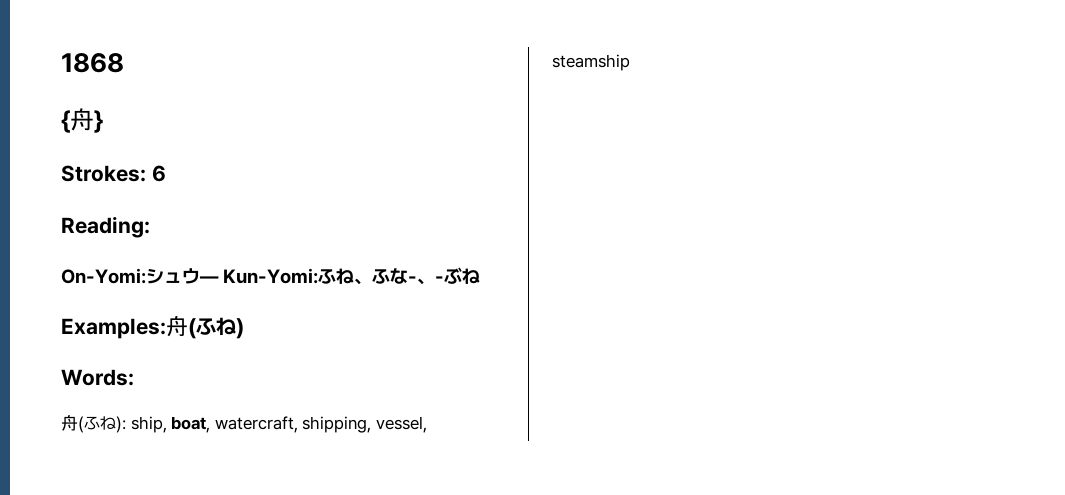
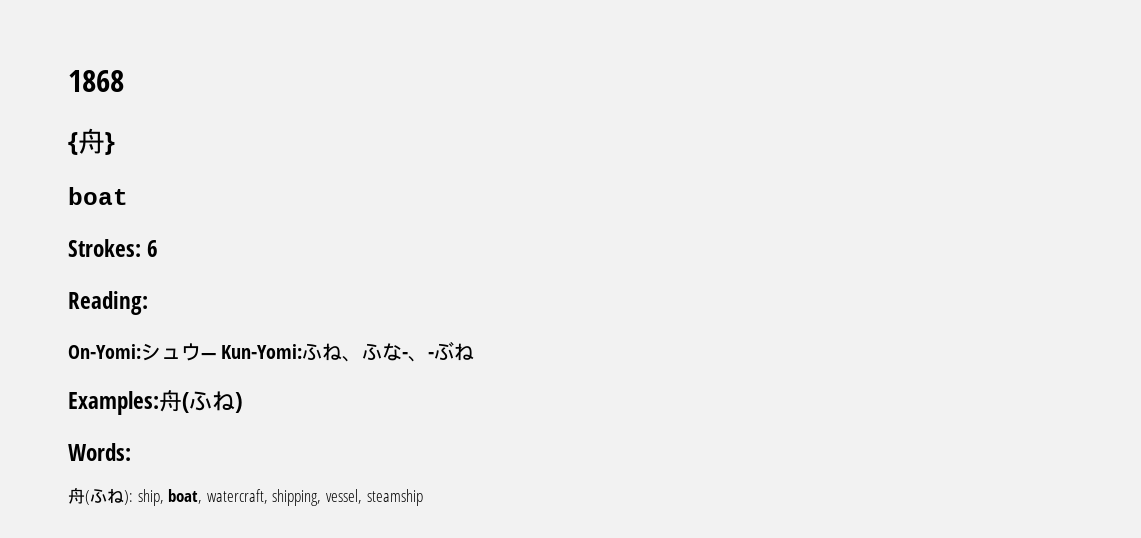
+ boat

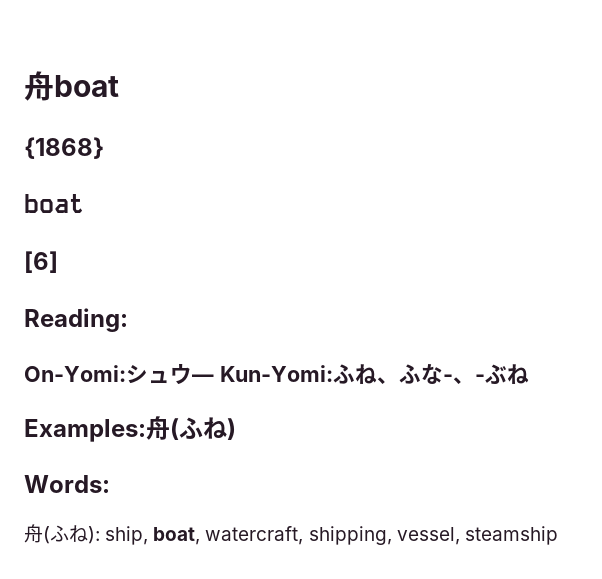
- 1868
- {舟}
+ 舟boat
+ {1868}
  boat
- Strokes: 6
+ [6]

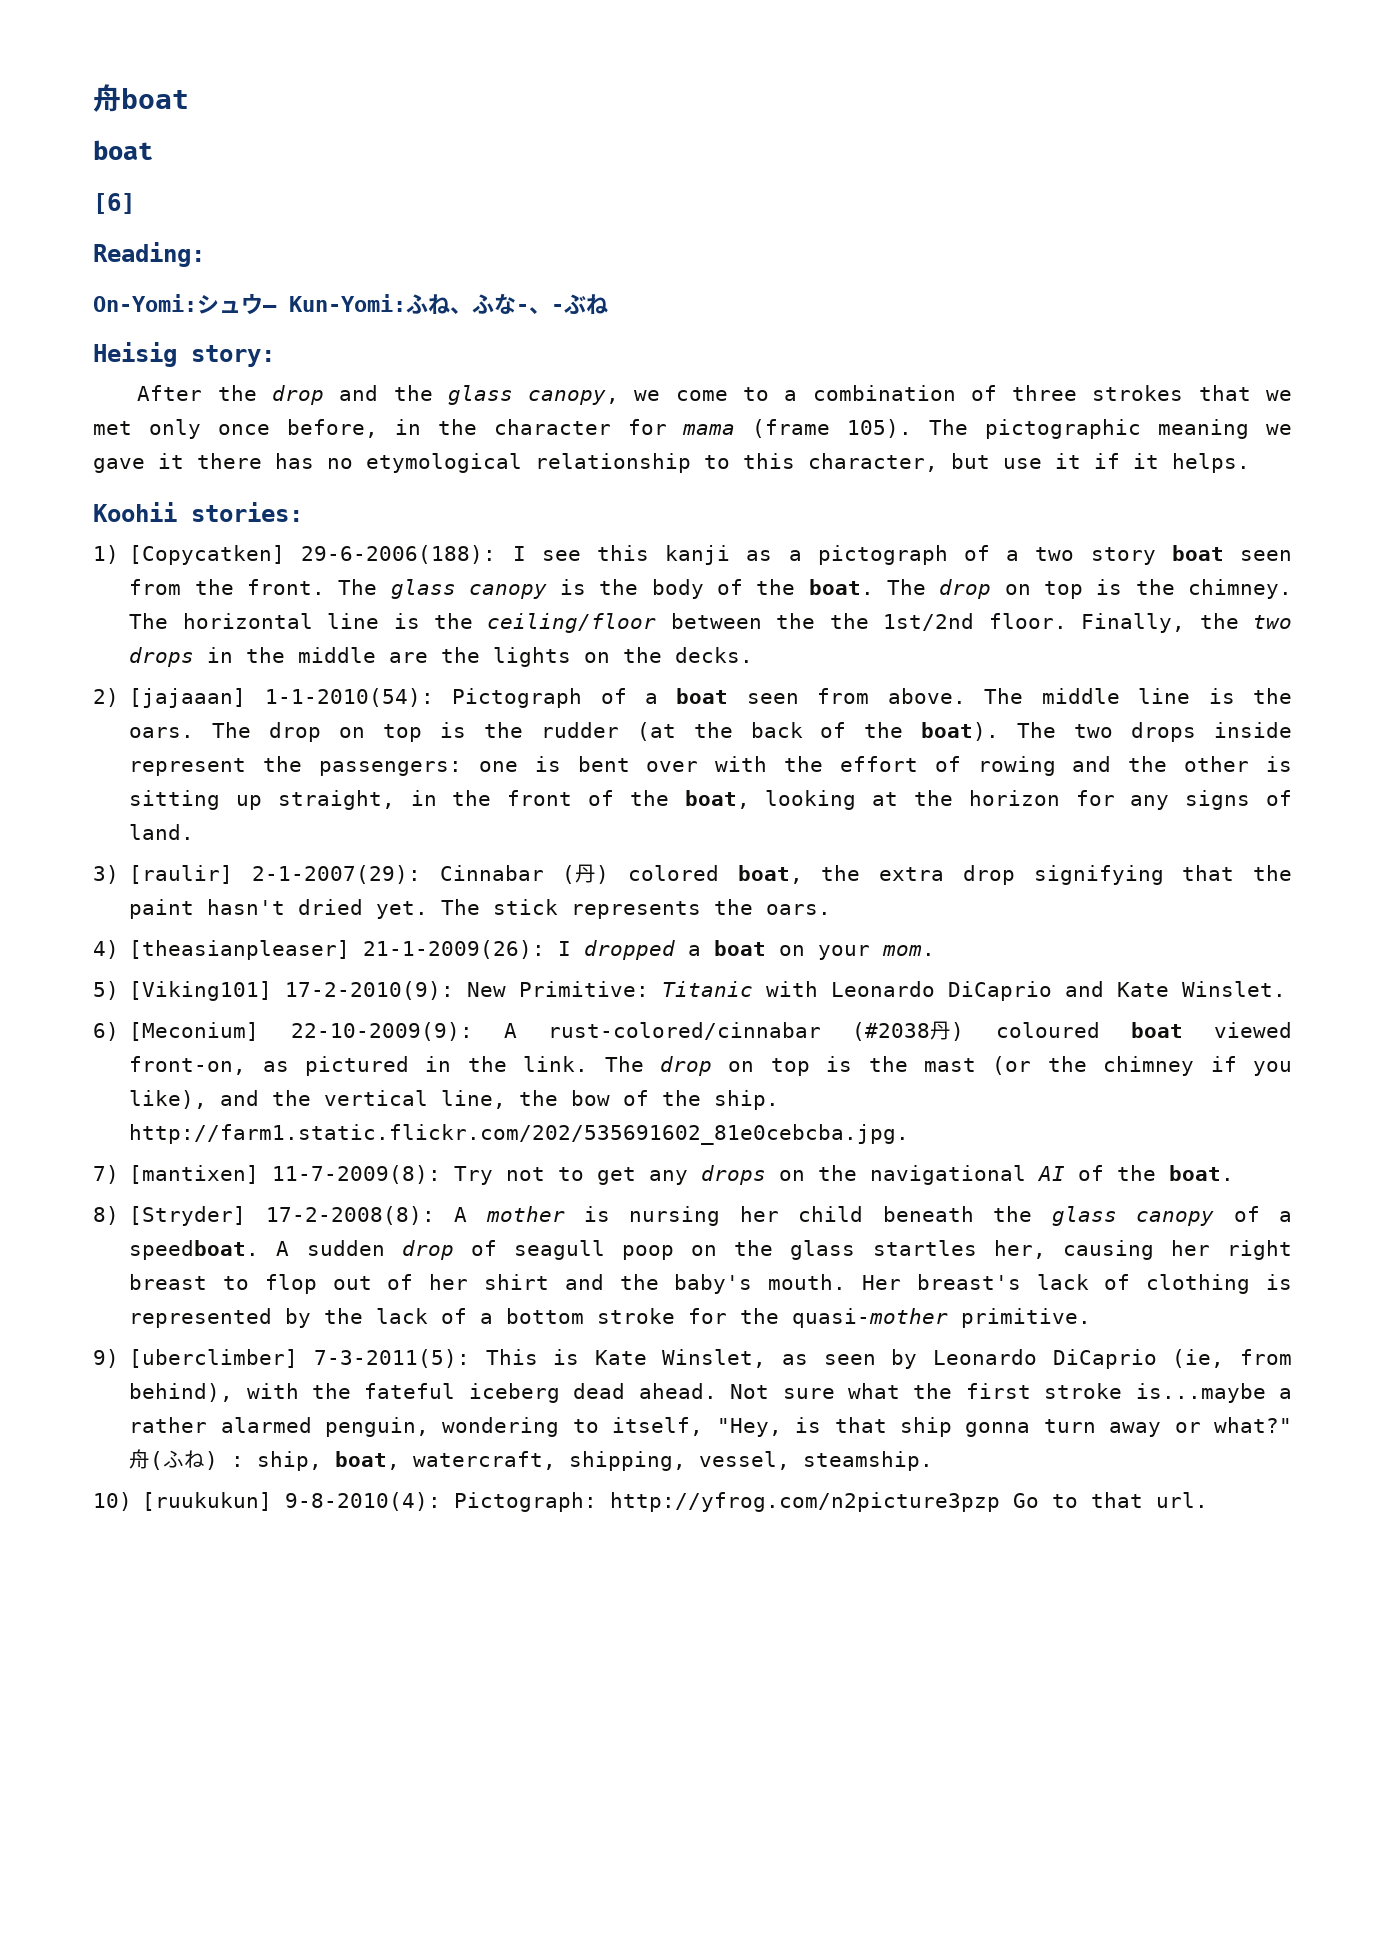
- {1868}
- Examples:舟(ふね)
- Words:
- 舟(ふね): ship, boat, watercraft, shipping, vessel, steamship
+ Heisig story:
+ After the drop and the glass canopy, we come to a combination of three strokes that we met only once before, in the character for mama (frame 105). The pictographic meaning we gave it there has no etymological relationship to this character, but use it if it helps.
+ Koohii stories:
+ 1) [Copycatken] 29-6-2006(188): I see this kanji as a pictograph of a two story boat seen from the front. The glass canopy is the body of the boat. The drop on top is the chimney. The horizontal line is the ceiling/floor between the the 1st/2nd floor. Finally, the two drops in the middle are the lights on the decks.
+ 2) [jajaaan] 1-1-2010(54): Pictograph of a boat seen from above. The middle line is the oars. The drop on top is the rudder (at the back of the boat). The two drops inside represent the passengers: one is bent over with the effort of rowing and the other is sitting up straight, in the front of the boat, looking at the horizon for any signs of land.
+ 3) [raulir] 2-1-2007(29): Cinnabar (丹) colored boat, the extra drop signifying that the paint hasn't dried yet. The stick represents the oars.
+ 4) [theasianpleaser] 21-1-2009(26): I dropped a boat on your mom.
+ 5) [Viking101] 17-2-2010(9): New Primitive: Titanic with Leonardo DiCaprio and Kate Winslet.
+ 6) [Meconium] 22-10-2009(9): A rust-colored/cinnabar (#2038丹) coloured boat viewed front-on, as pictured in the link. The drop on top is the mast (or the chimney if you like), and the vertical line, the bow of the ship. http://farm1.static.flickr.com/202/535691602_81e0cebcba.jpg.
+ 7) [mantixen] 11-7-2009(8): Try not to get any drops on the navigational AI of the boat.
+ 8) [Stryder] 17-2-2008(8): A mother is nursing her child beneath the glass canopy of a speedboat. A sudden drop of seagull poop on the glass startles her, causing her right breast to flop out of her shirt and the baby's mouth. Her breast's lack of clothing is represented by the lack of a bottom stroke for the quasi-mother primitive.
+ 9) [uberclimber] 7-3-2011(5): This is Kate Winslet, as seen by Leonardo DiCaprio (ie, from behind), with the fateful iceberg dead ahead. Not sure what the first stroke is...maybe a rather alarmed penguin, wondering to itself, "Hey, is that ship gonna turn away or what?"舟(ふね) : ship, boat, watercraft, shipping, vessel, steamship.
+ 10) [ruukukun] 9-8-2010(4): Pictograph: http://yfrog.com/n2picture3pzp Go to that url.

